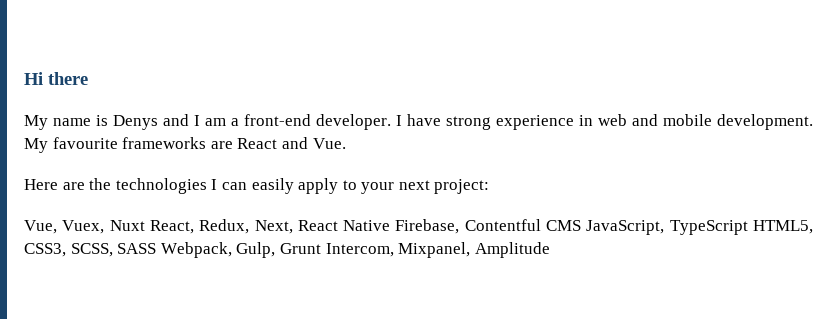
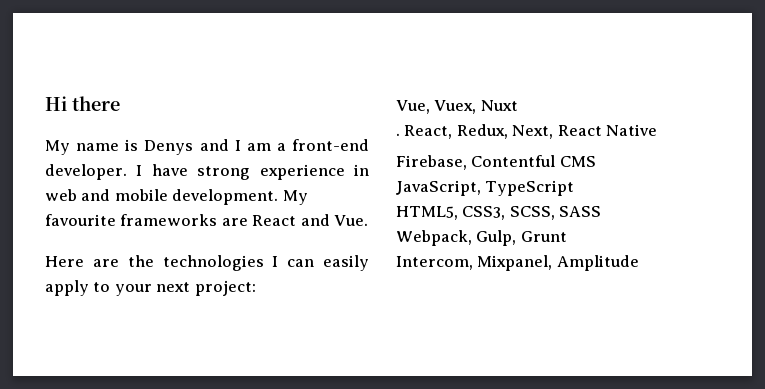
- Vue, Vuex, Nuxt React, Redux, Next, React Native Firebase, Contentful CMS JavaScript, TypeScript HTML5, CSS3, SCSS, SASS Webpack, Gulp, Grunt Intercom, Mixpanel, Amplitude
+ Vue, Vuex, Nuxt
+ . React, Redux, Next, React Native
+ Firebase, Contentful CMS
+ JavaScript, TypeScript
+ HTML5, CSS3, SCSS, SASS
+ Webpack, Gulp, Grunt
+ Intercom, Mixpanel, Amplitude

